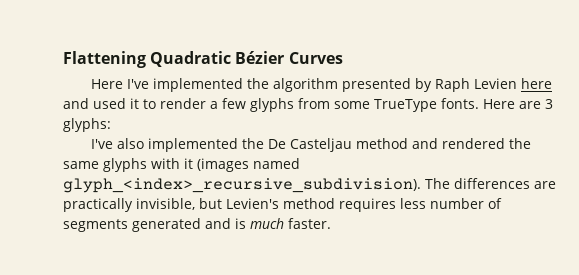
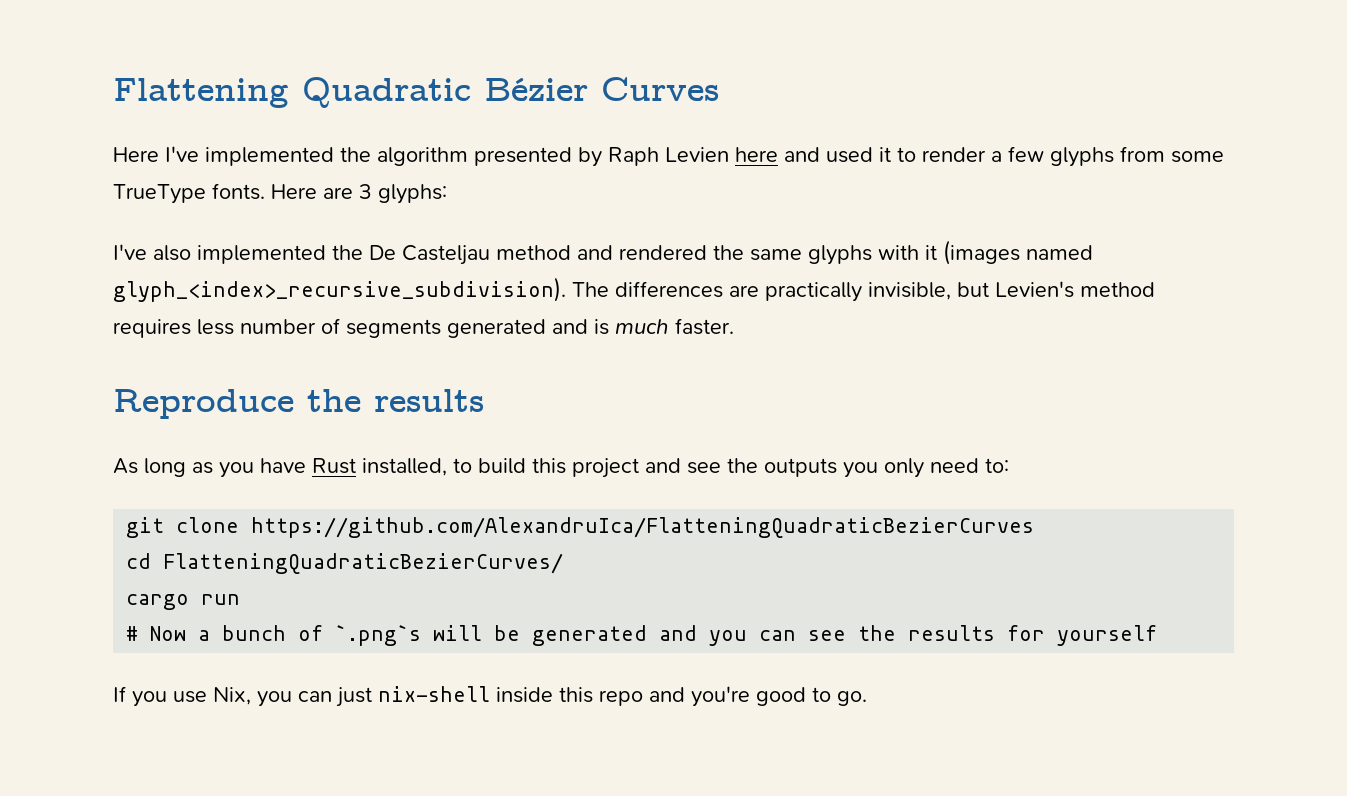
+ Reproduce the results
+ As long as you have Rust installed, to build this project and see the outputs you only need to:
+ git clone https://github.com/AlexandruIca/FlatteningQuadraticBezierCurves
+ cd FlatteningQuadraticBezierCurves/
+ cargo run
+ # Now a bunch of `.png`s will be generated and you can see the results for yourself
+ If you use Nix, you can just nix-shell inside this repo and you're good to go.

